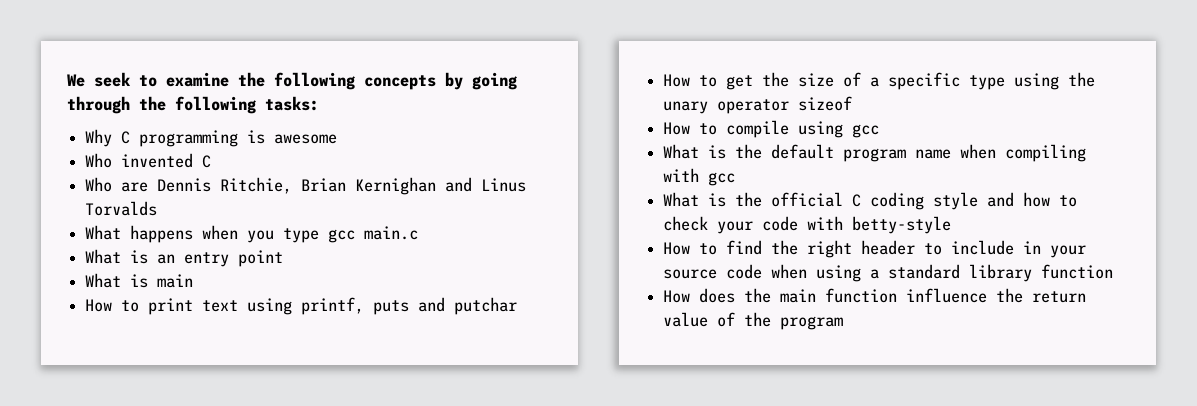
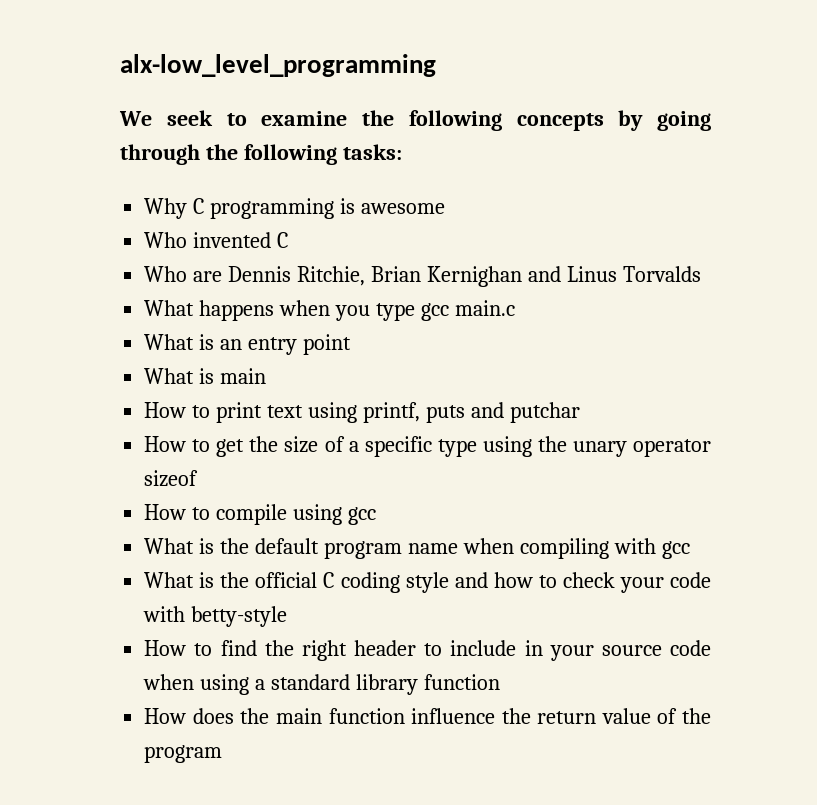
+ alx-low_level_programming

